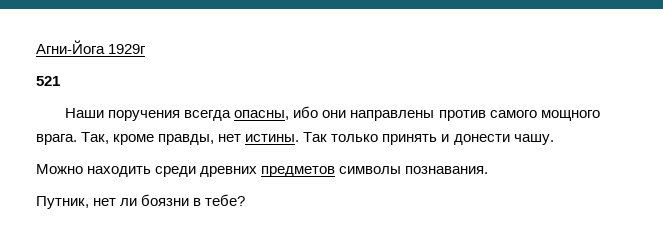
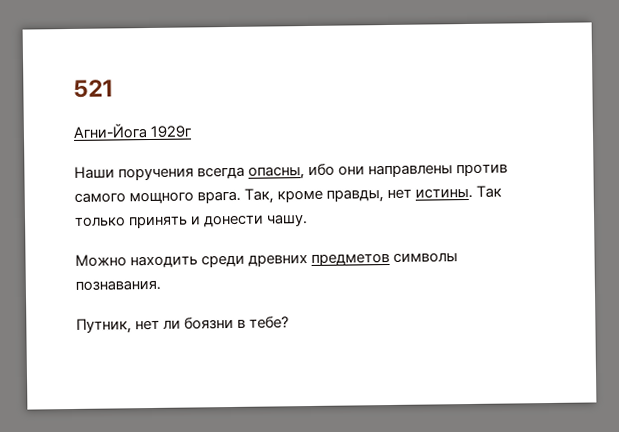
+ 521
- 521

